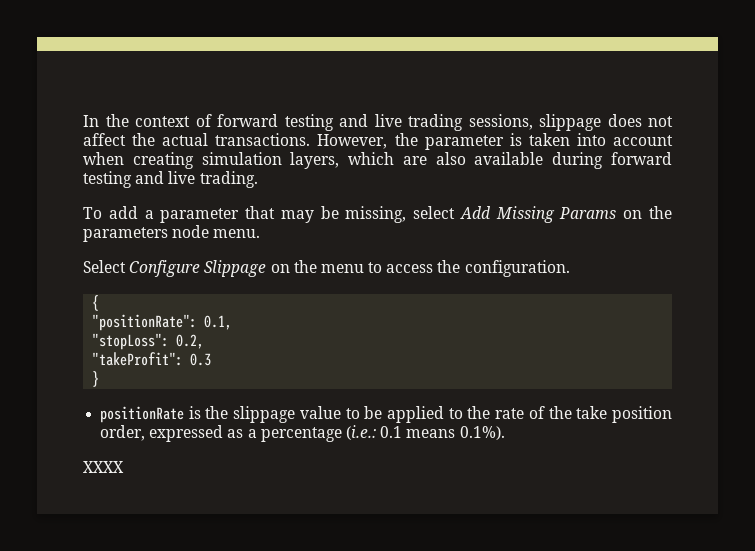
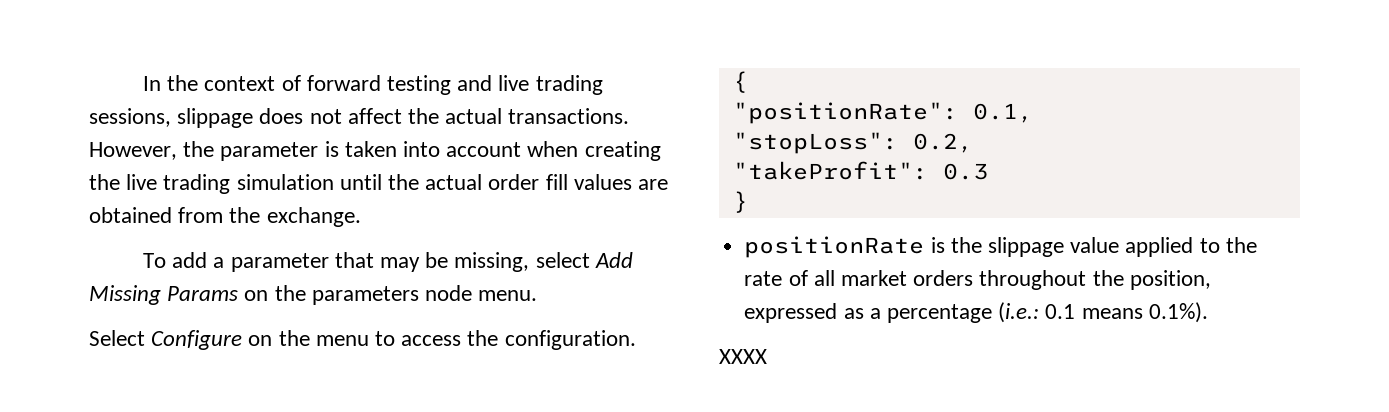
- However, the parameter is taken into account when creating simulation layers, which are also available during forward testing and live trading.
+ However, the parameter is taken into account when creating the live trading simulation until the actual order fill values are obtained from the exchange.
- Select Configure Slippage on the menu to access the configuration.
+ Select Configure on the menu to access the configuration.
- positionRate is the slippage value to be applied to the rate of the take position order, expressed as a percentage (i.e.: 0.1 means 0.1%).
+ positionRate is the slippage value applied to the rate of all market orders throughout the position, expressed as a percentage (i.e.: 0.1 means 0.1%).

